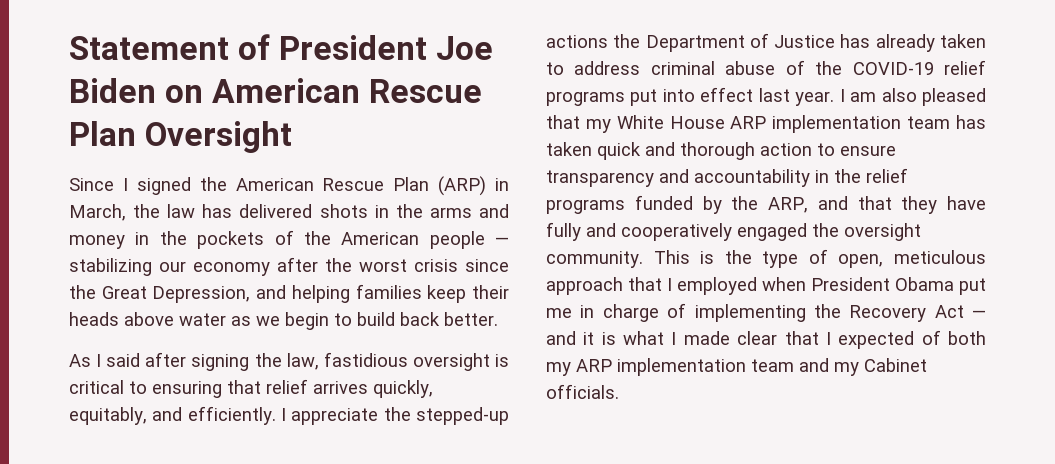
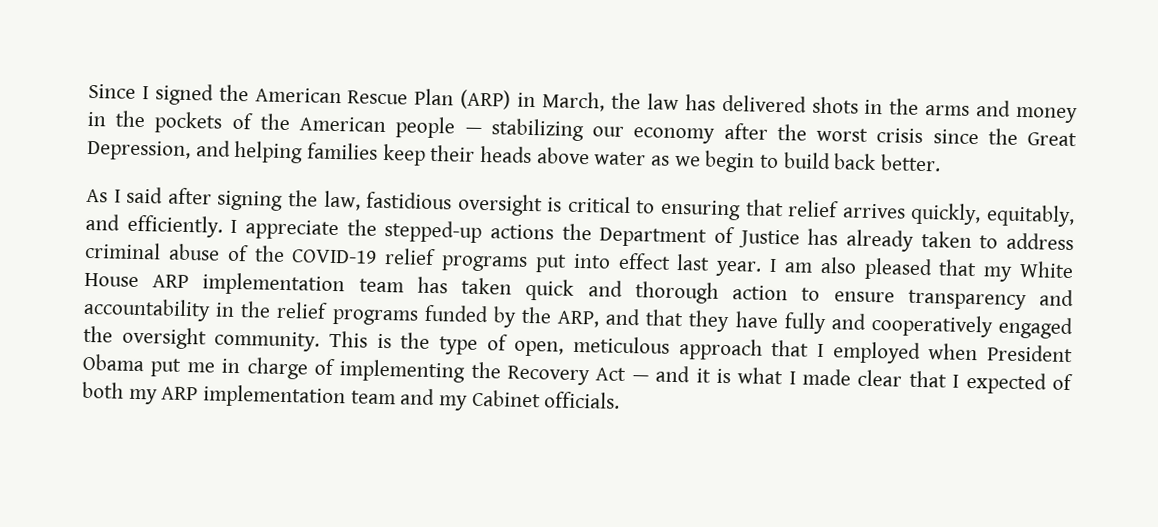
- Statement of President Joe Biden on American Rescue Plan Oversight

